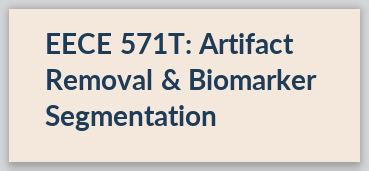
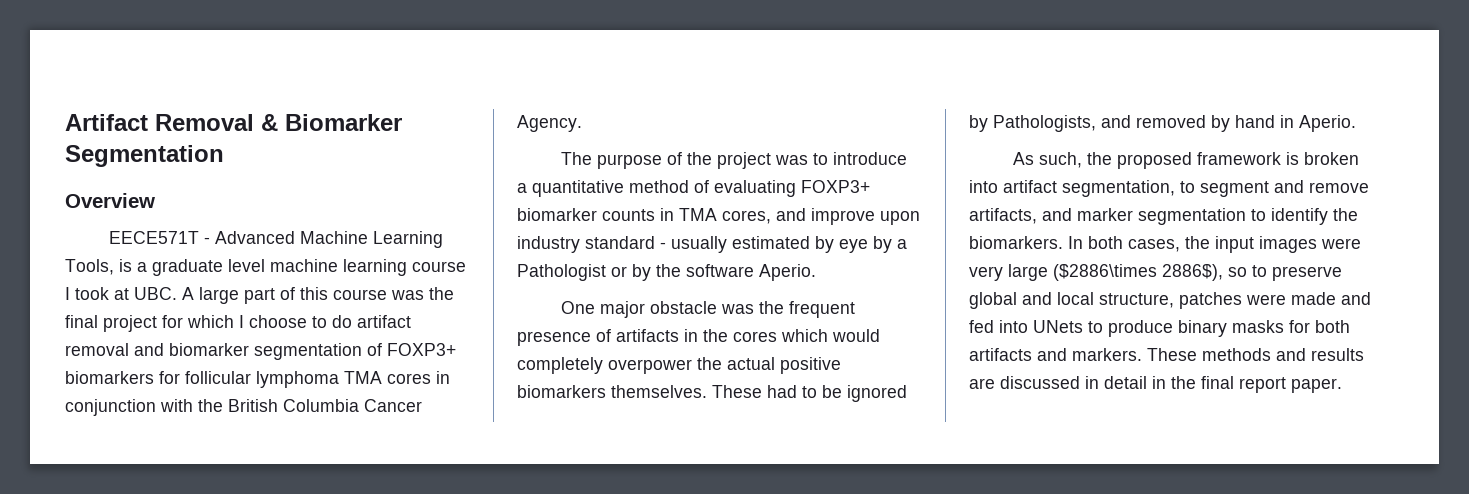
- EECE 571T: Artifact Removal & Biomarker Segmentation
+ Artifact Removal & Biomarker Segmentation
+ Overview
+ EECE571T - Advanced Machine Learning Tools, is a graduate level machine learning course I took at UBC. A large part of this course was the final project for which I choose to do artifact removal and biomarker segmentation of FOXP3+ biomarkers for follicular lymphoma TMA cores in conjunction with the British Columbia Cancer Agency.
+ The purpose of the project was to introduce a quantitative method of evaluating FOXP3+ biomarker counts in TMA cores, and improve upon industry standard - usually estimated by eye by a Pathologist or by the software Aperio.
+ One major obstacle was the frequent presence of artifacts in the cores which would completely overpower the actual positive biomarkers themselves. These had to be ignored by Pathologists, and removed by hand in Aperio.
+ As such, the proposed framework is broken into artifact segmentation, to segment and remove artifacts, and marker segmentation to identify the biomarkers. In both cases, the input images were very large ($2886\times 2886$), so to preserve global and local structure, patches were made and fed into UNets to produce binary masks for both artifacts and markers. These methods and results are discussed in detail in the final report paper.

